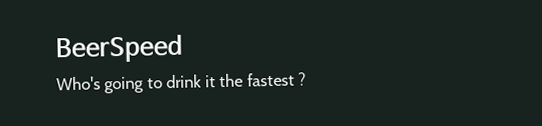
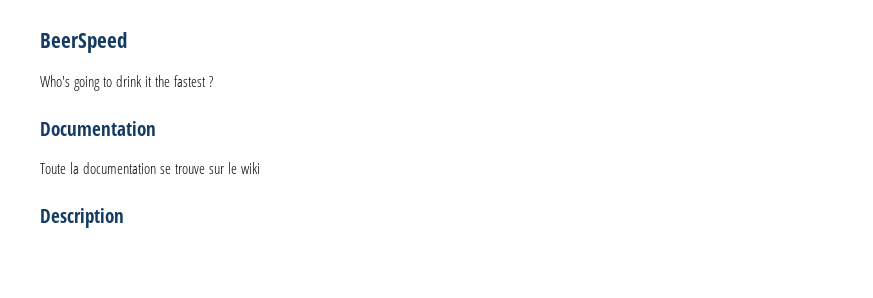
+ Documentation
+ Toute la documentation se trouve sur le wiki
+ Description

